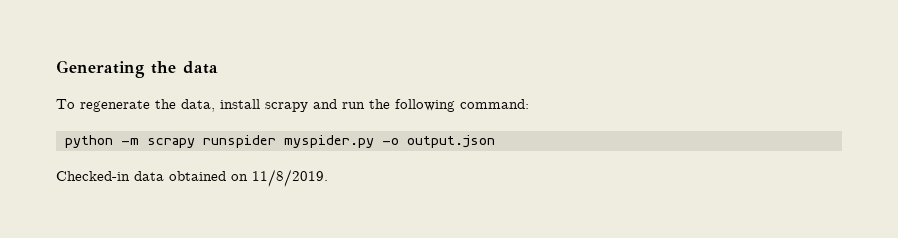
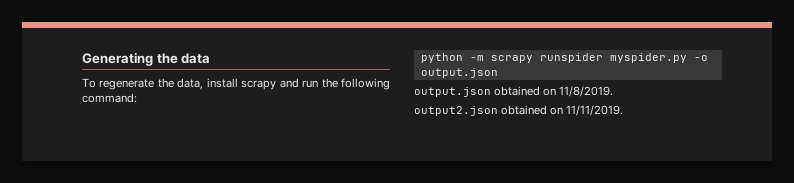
- Checked-in data obtained on 11/8/2019.
+ output.json obtained on 11/8/2019.
+ output2.json obtained on 11/11/2019.

